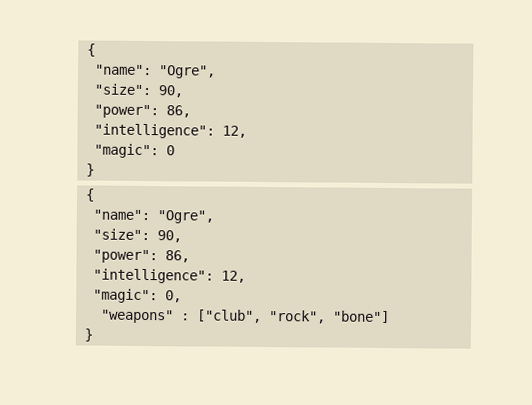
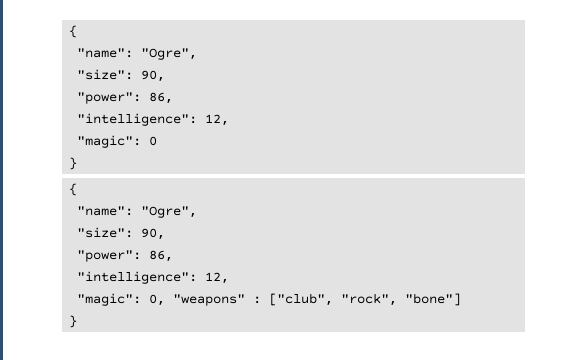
- "magic": 0,
- "weapons" : ["club", "rock", "bone"]
+ "magic": 0, "weapons" : ["club", "rock", "bone"]

